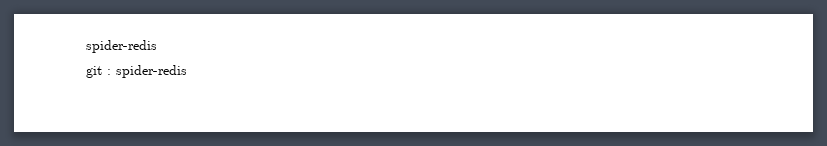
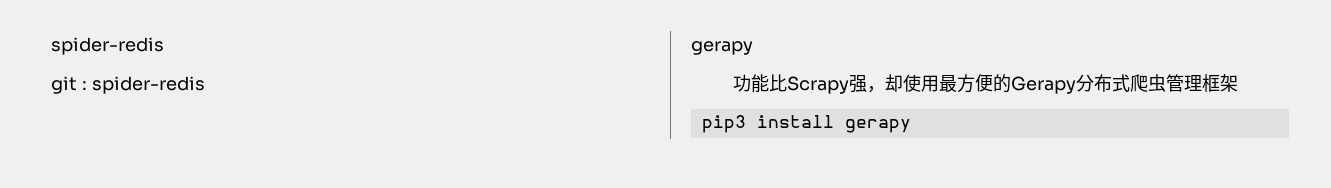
  git : spider-redis
+ gerapy
+ 功能比Scrapy强，却使用最方便的Gerapy分布式爬虫管理框架
+ pip3 install gerapy

